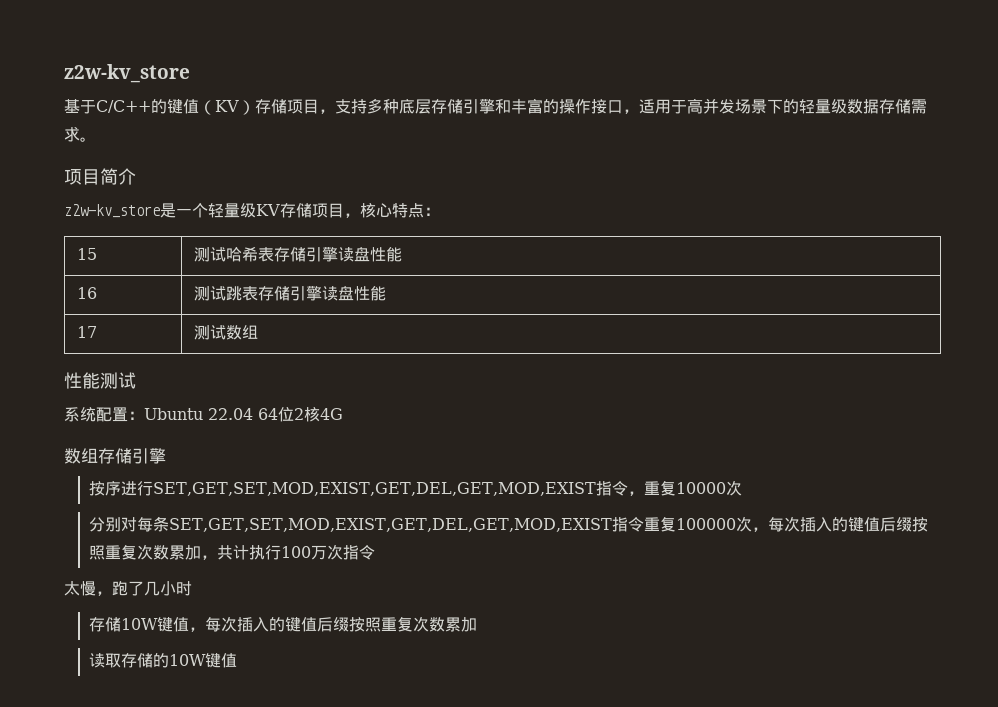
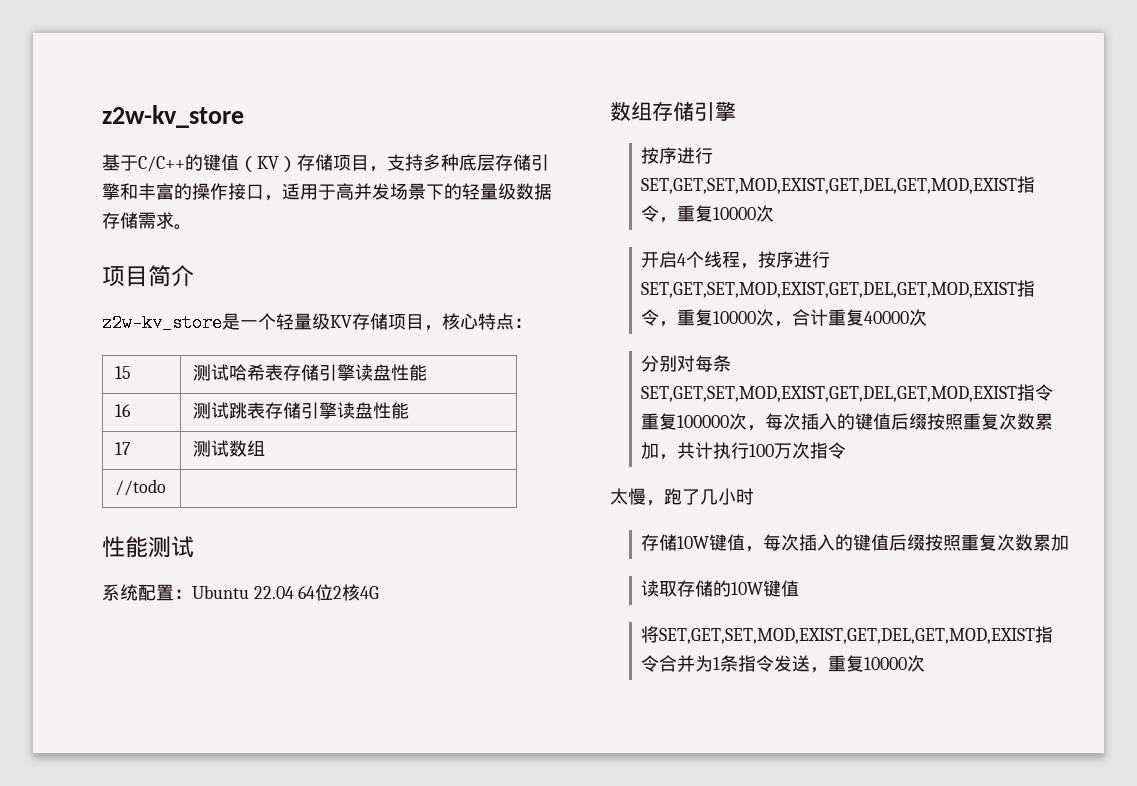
+ //todo |
+ 开启4个线程，按序进行SET,GET,SET,MOD,EXIST,GET,DEL,GET,MOD,EXIST指令，重复10000次，合计重复40000次
+ 将SET,GET,SET,MOD,EXIST,GET,DEL,GET,MOD,EXIST指令合并为1条指令发送，重复10000次

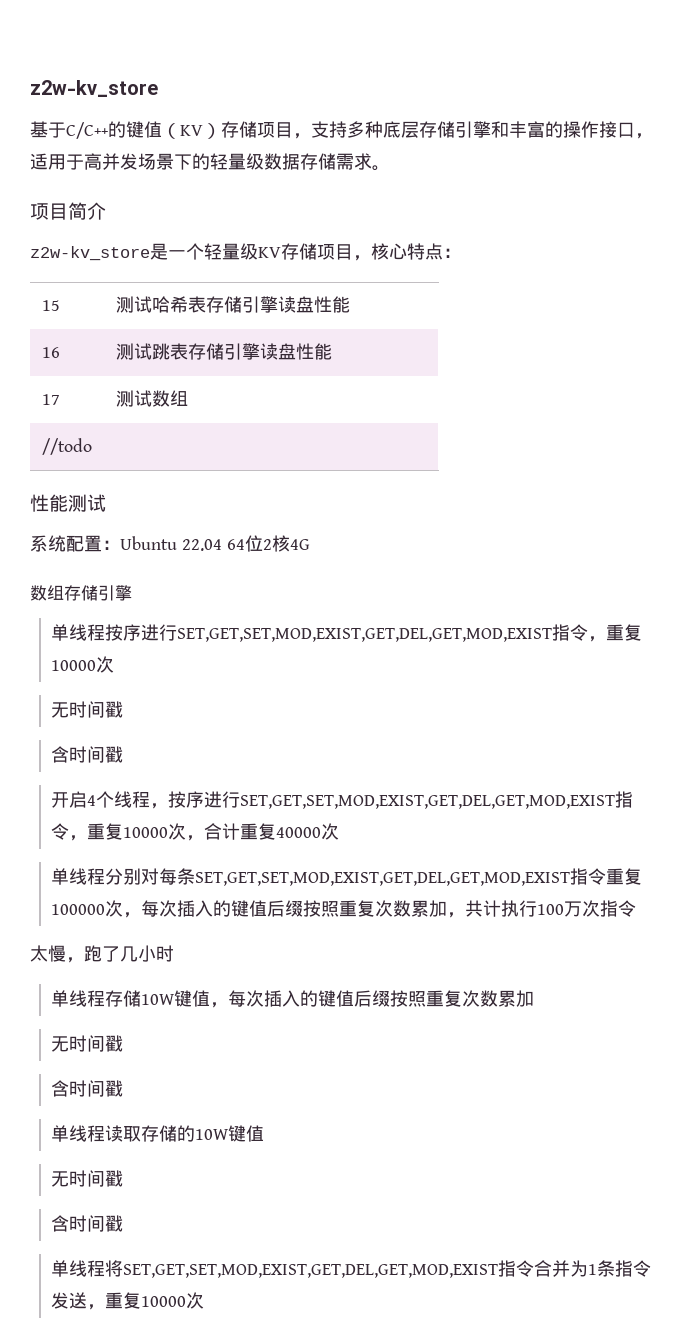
  数组存储引擎
- 按序进行SET,GET,SET,MOD,EXIST,GET,DEL,GET,MOD,EXIST指令，重复10000次
+ 单线程按序进行SET,GET,SET,MOD,EXIST,GET,DEL,GET,MOD,EXIST指令，重复10000次
+ 无时间戳
+ 含时间戳
- 分别对每条SET,GET,SET,MOD,EXIST,GET,DEL,GET,MOD,EXIST指令重复100000次，每次插入的键值后缀按照重复次数累加，共计执行100万次指令
+ 单线程分别对每条SET,GET,SET,MOD,EXIST,GET,DEL,GET,MOD,EXIST指令重复100000次，每次插入的键值后缀按照重复次数累加，共计执行100万次指令
- 存储10W键值，每次插入的键值后缀按照重复次数累加
- 读取存储的10W键值
- 将SET,GET,SET,MOD,EXIST,GET,DEL,GET,MOD,EXIST指令合并为1条指令发送，重复10000次
+ 单线程存储10W键值，每次插入的键值后缀按照重复次数累加
+ 无时间戳
+ 含时间戳
+ 单线程读取存储的10W键值
+ 无时间戳
+ 含时间戳
+ 单线程将SET,GET,SET,MOD,EXIST,GET,DEL,GET,MOD,EXIST指令合并为1条指令发送，重复10000次

